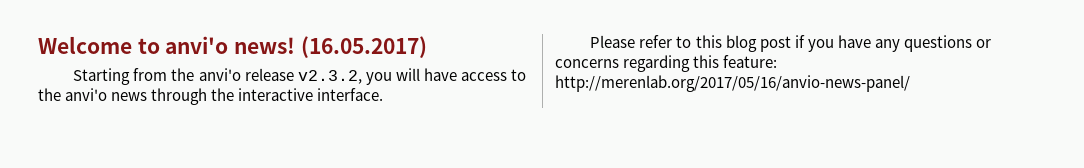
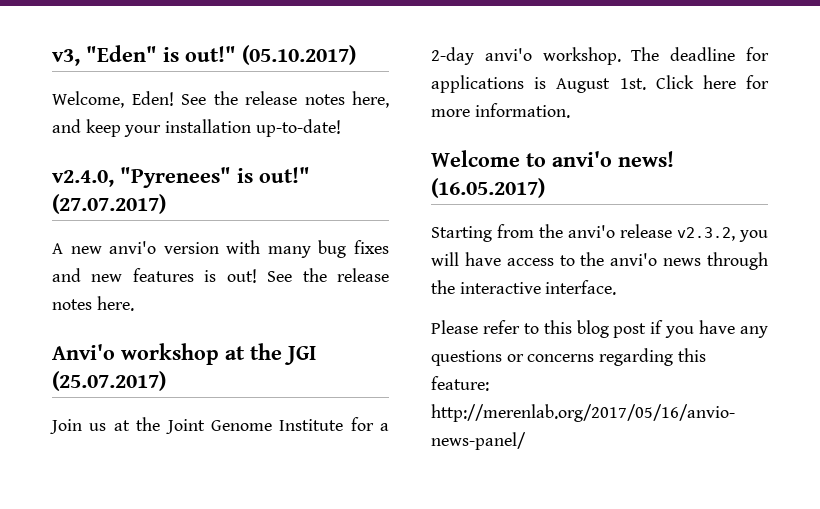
+ v3, "Eden" is out!" (05.10.2017)
+ Welcome, Eden! See the release notes here, and keep your installation up-to-date!
+ v2.4.0, "Pyrenees" is out!" (27.07.2017)
+ A new anvi'o version with many bug fixes and new features is out! See the release notes here.
+ Anvi'o workshop at the JGI (25.07.2017)
+ Join us at the Joint Genome Institute for a 2-day anvi'o workshop. The deadline for applications is August 1st. Click here for more information.

